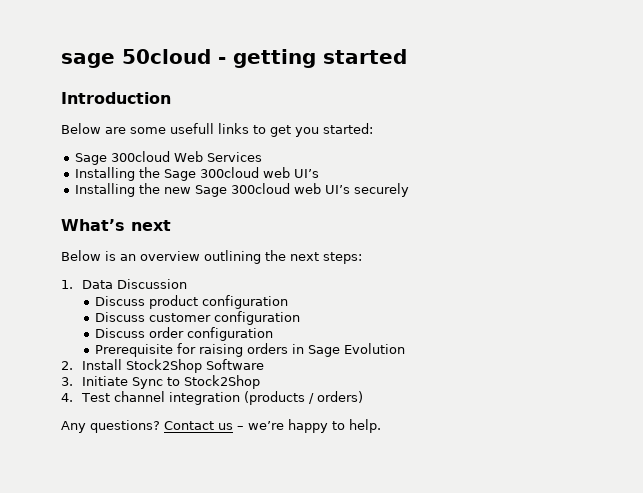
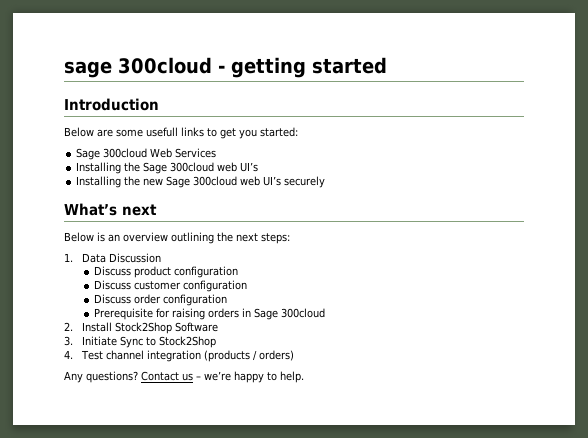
- sage 50cloud - getting started
+ sage 300cloud - getting started
- Prerequisite for raising orders in Sage Evolution
+ Prerequisite for raising orders in Sage 300cloud

